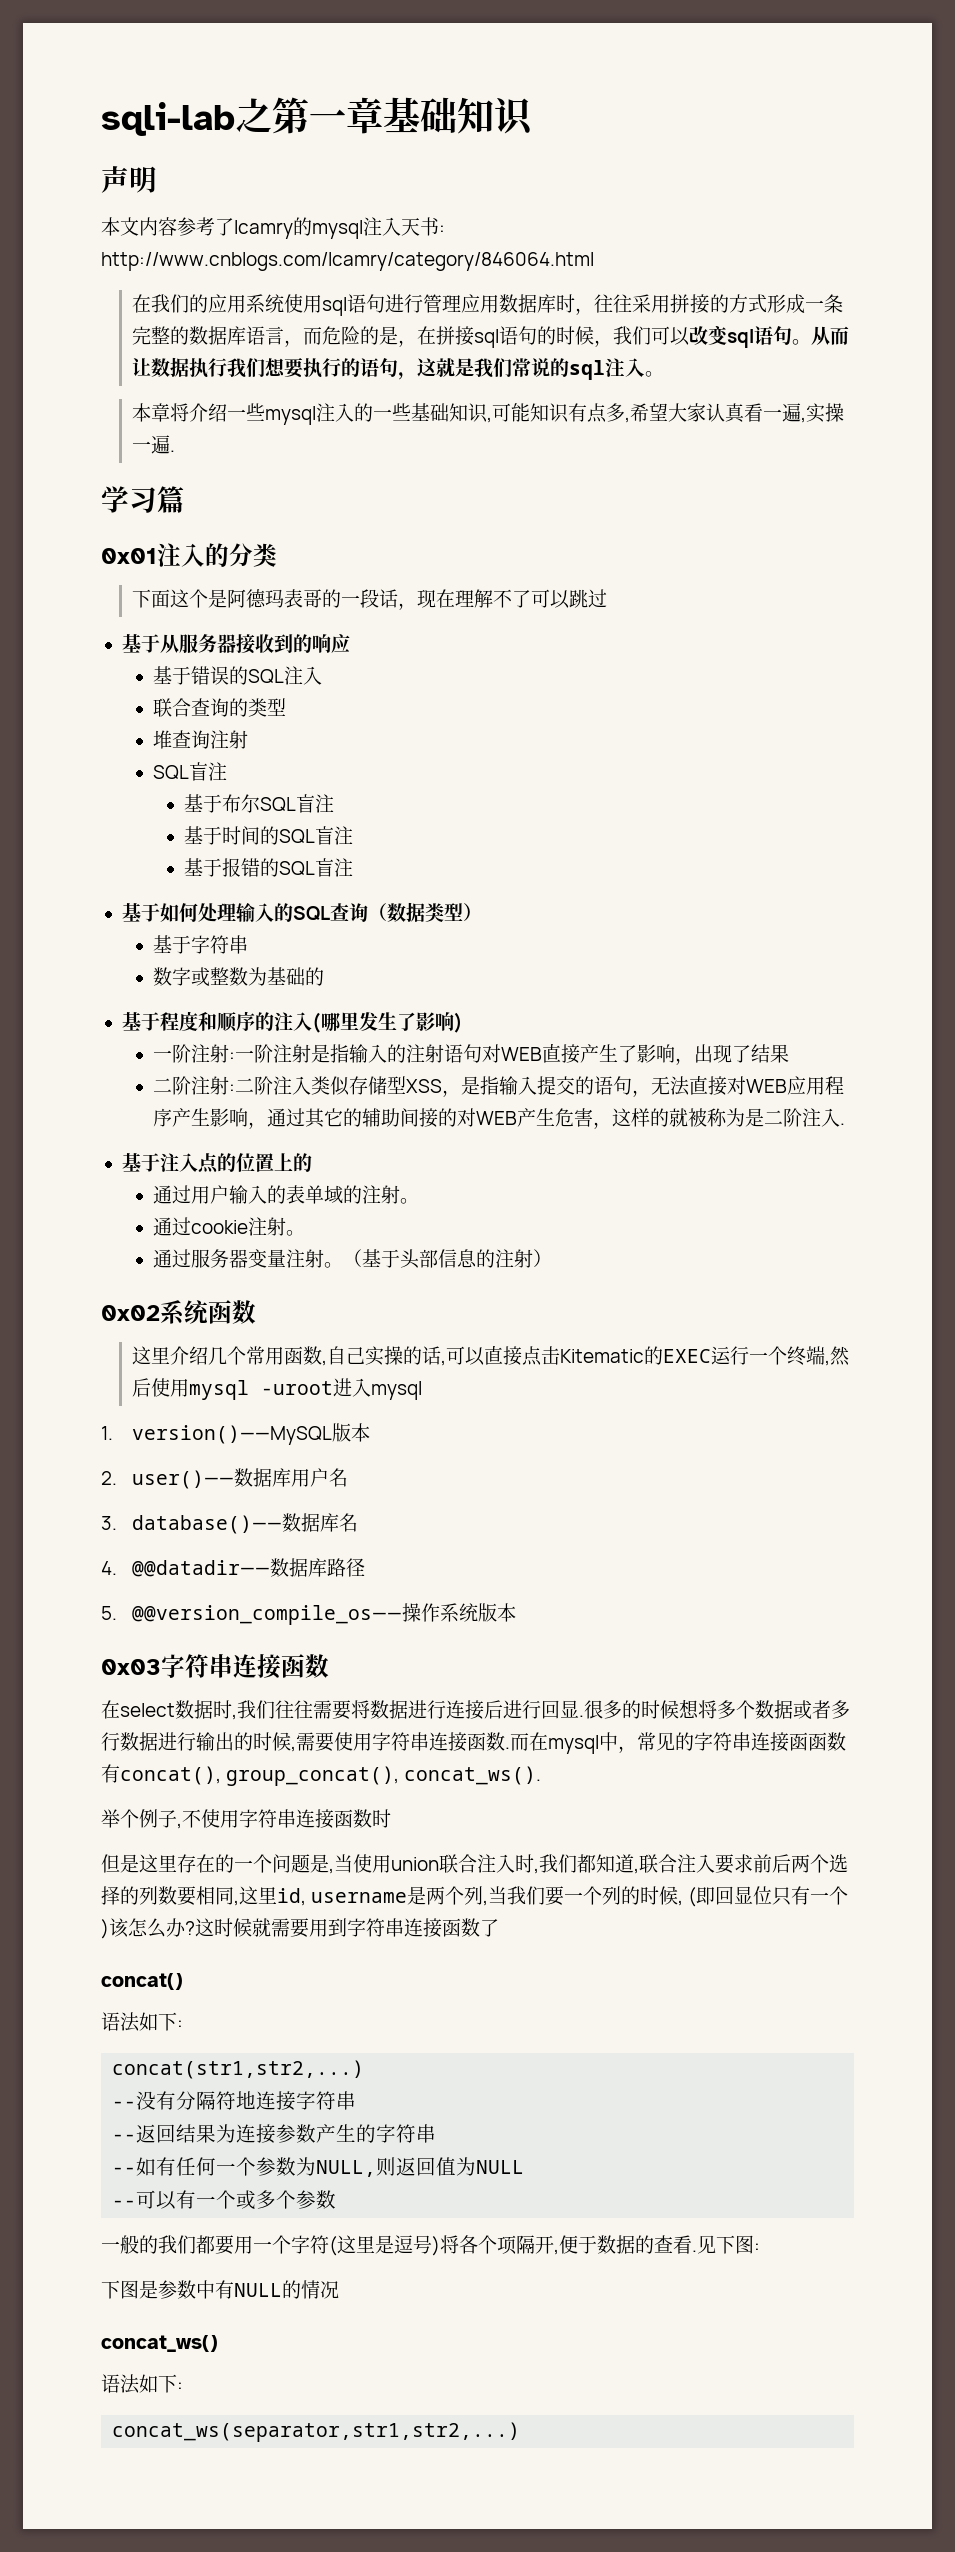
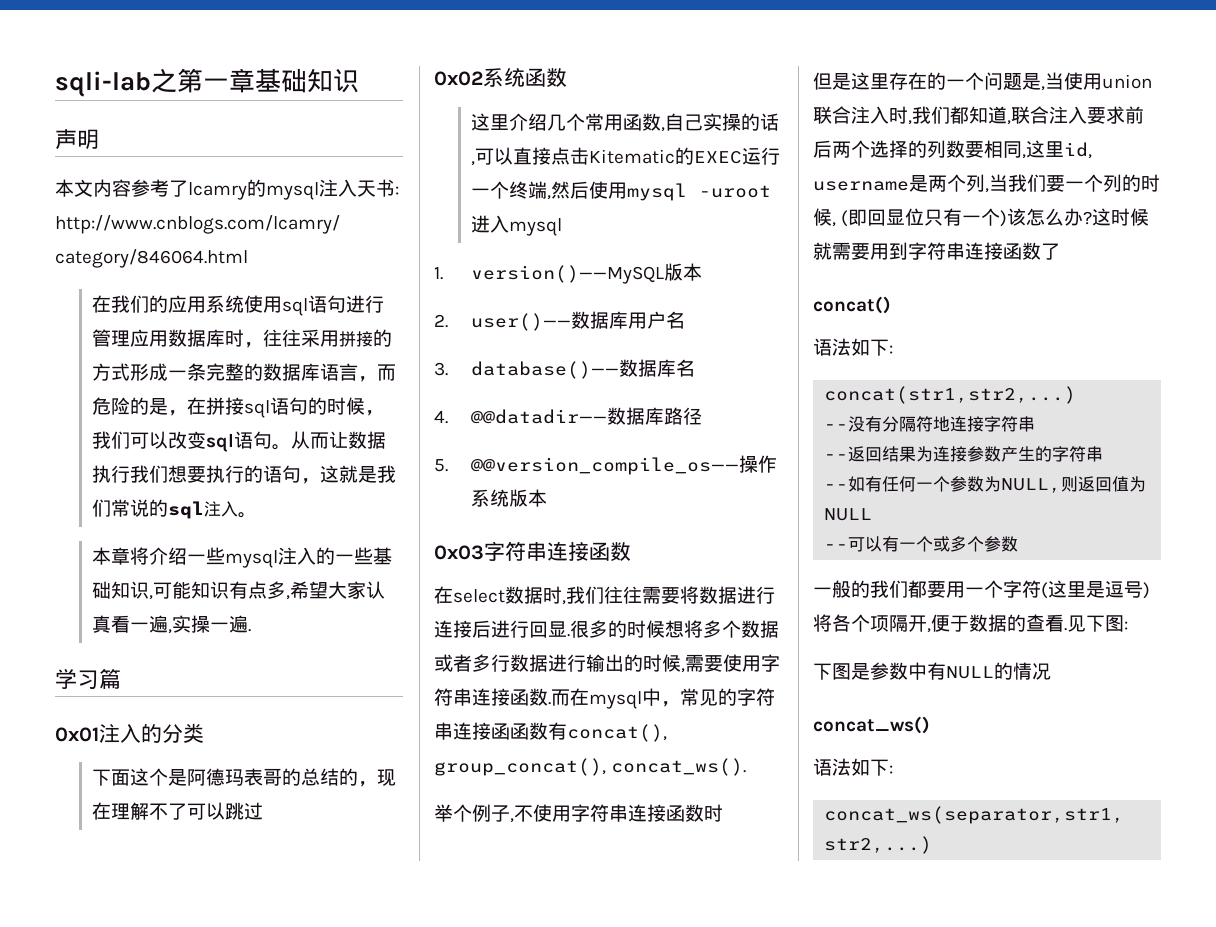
- 下面这个是阿德玛表哥的一段话，现在理解不了可以跳过
+ 下面这个是阿德玛表哥的总结的，现在理解不了可以跳过
- 基于从服务器接收到的响应
- 基于错误的SQL注入
- 联合查询的类型
- 堆查询注射
- SQL盲注
- 基于布尔SQL盲注
- 基于时间的SQL盲注
- 基于报错的SQL盲注
- 基于如何处理输入的SQL查询（数据类型）
- 基于字符串
- 数字或整数为基础的
- 基于程度和顺序的注入(哪里发生了影响)
- 一阶注射:一阶注射是指输入的注射语句对WEB直接产生了影响，出现了结果
- 二阶注射:二阶注入类似存储型XSS，是指输入提交的语句，无法直接对WEB应用程序产生影响，通过其它的辅助间接的对WEB产生危害，这样的就被称为是二阶注入.
- 基于注入点的位置上的
- 通过用户输入的表单域的注射。
- 通过cookie注射。
- 通过服务器变量注射。（基于头部信息的注射）

